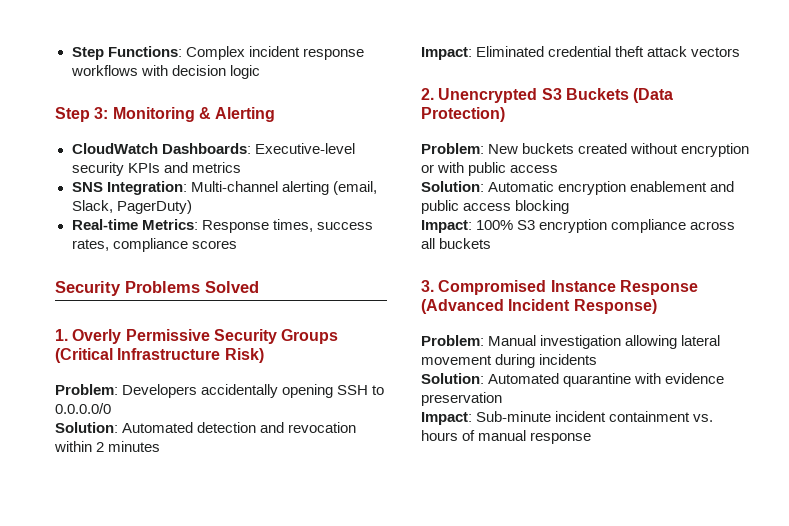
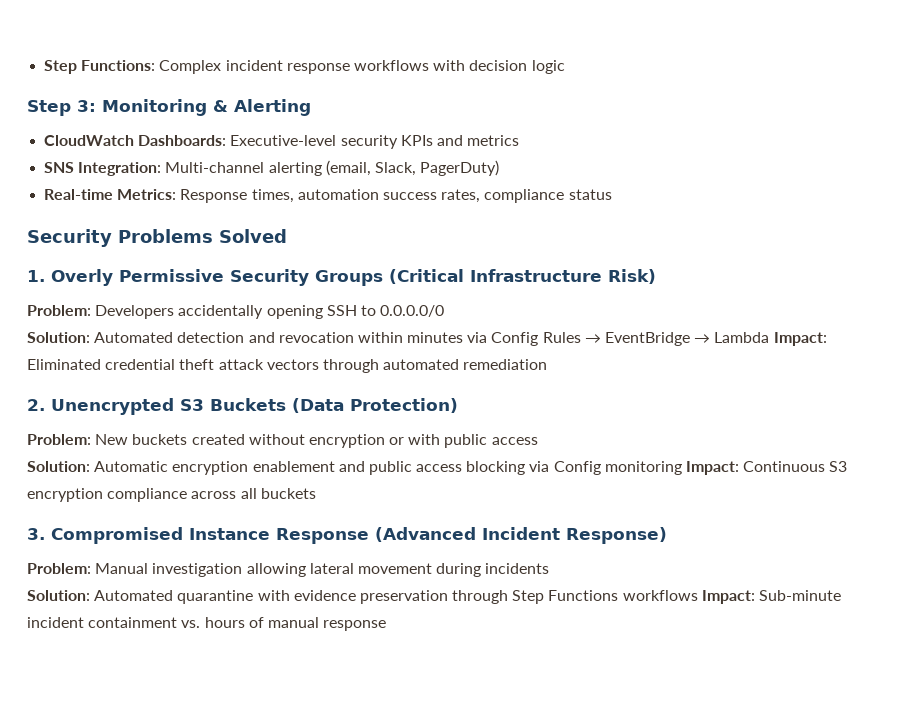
- Real-time Metrics: Response times, success rates, compliance scores
+ Real-time Metrics: Response times, automation success rates, compliance status
- Solution: Automated detection and revocation within 2 minutes
- Impact: Eliminated credential theft attack vectors
+ Solution: Automated detection and revocation within minutes via Config Rules → EventBridge → Lambda Impact: Eliminated credential theft attack vectors through automated remediation
- Solution: Automatic encryption enablement and public access blocking
- Impact: 100% S3 encryption compliance across all buckets
+ Solution: Automatic encryption enablement and public access blocking via Config monitoring Impact: Continuous S3 encryption compliance across all buckets
- Solution: Automated quarantine with evidence preservation
- Impact: Sub-minute incident containment vs. hours of manual response
+ Solution: Automated quarantine with evidence preservation through Step Functions workflows Impact: Sub-minute incident containment vs. hours of manual response

